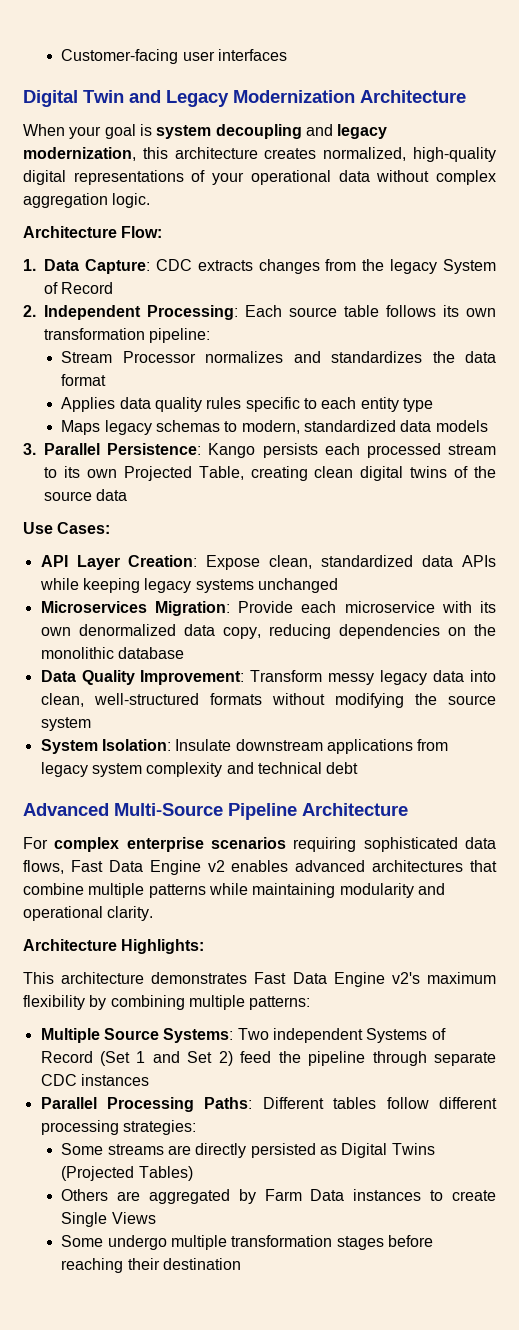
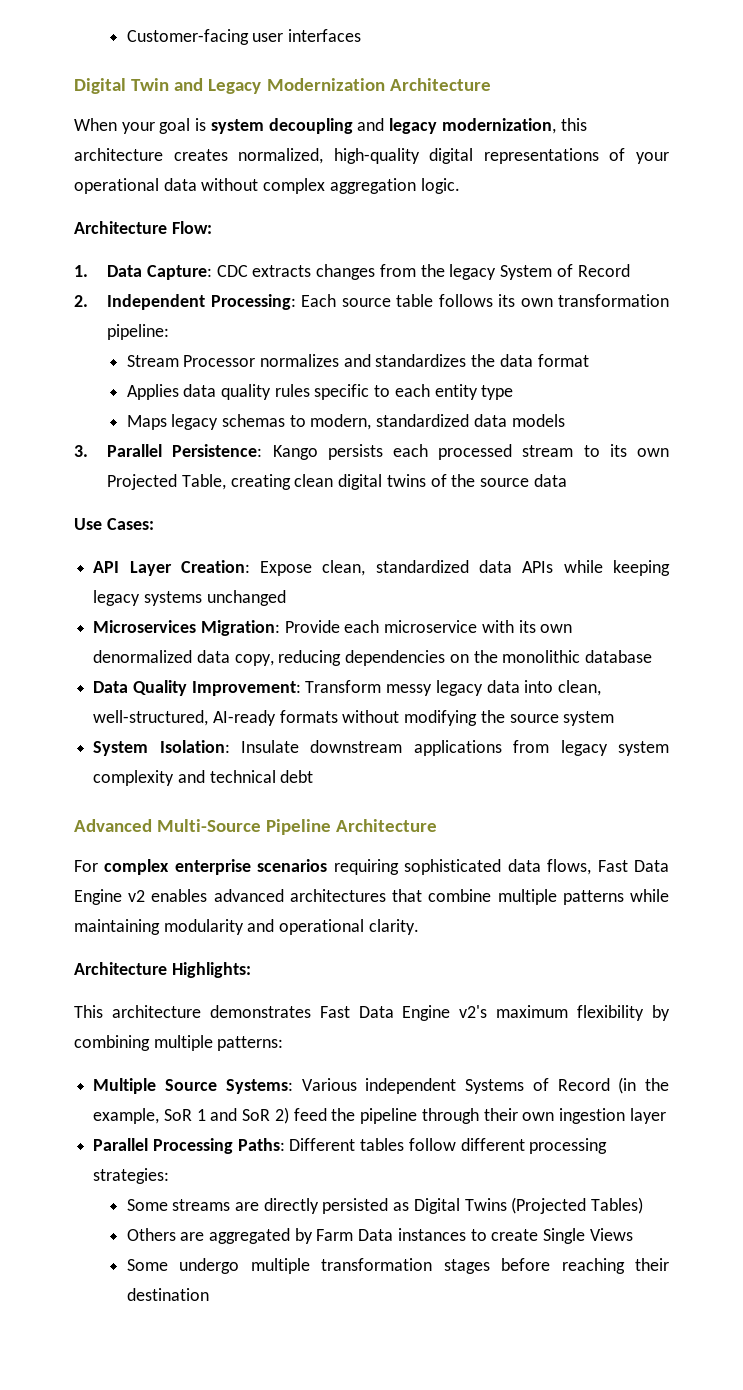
- Data Quality Improvement: Transform messy legacy data into clean, well-structured formats without modifying the source system
+ Data Quality Improvement: Transform messy legacy data into clean, well-structured, AI-ready formats without modifying the source system
- Multiple Source Systems: Two independent Systems of Record (Set 1 and Set 2) feed the pipeline through separate CDC instances
+ Multiple Source Systems: Various independent Systems of Record (in the example, SoR 1 and SoR 2) feed the pipeline through their own ingestion layer

